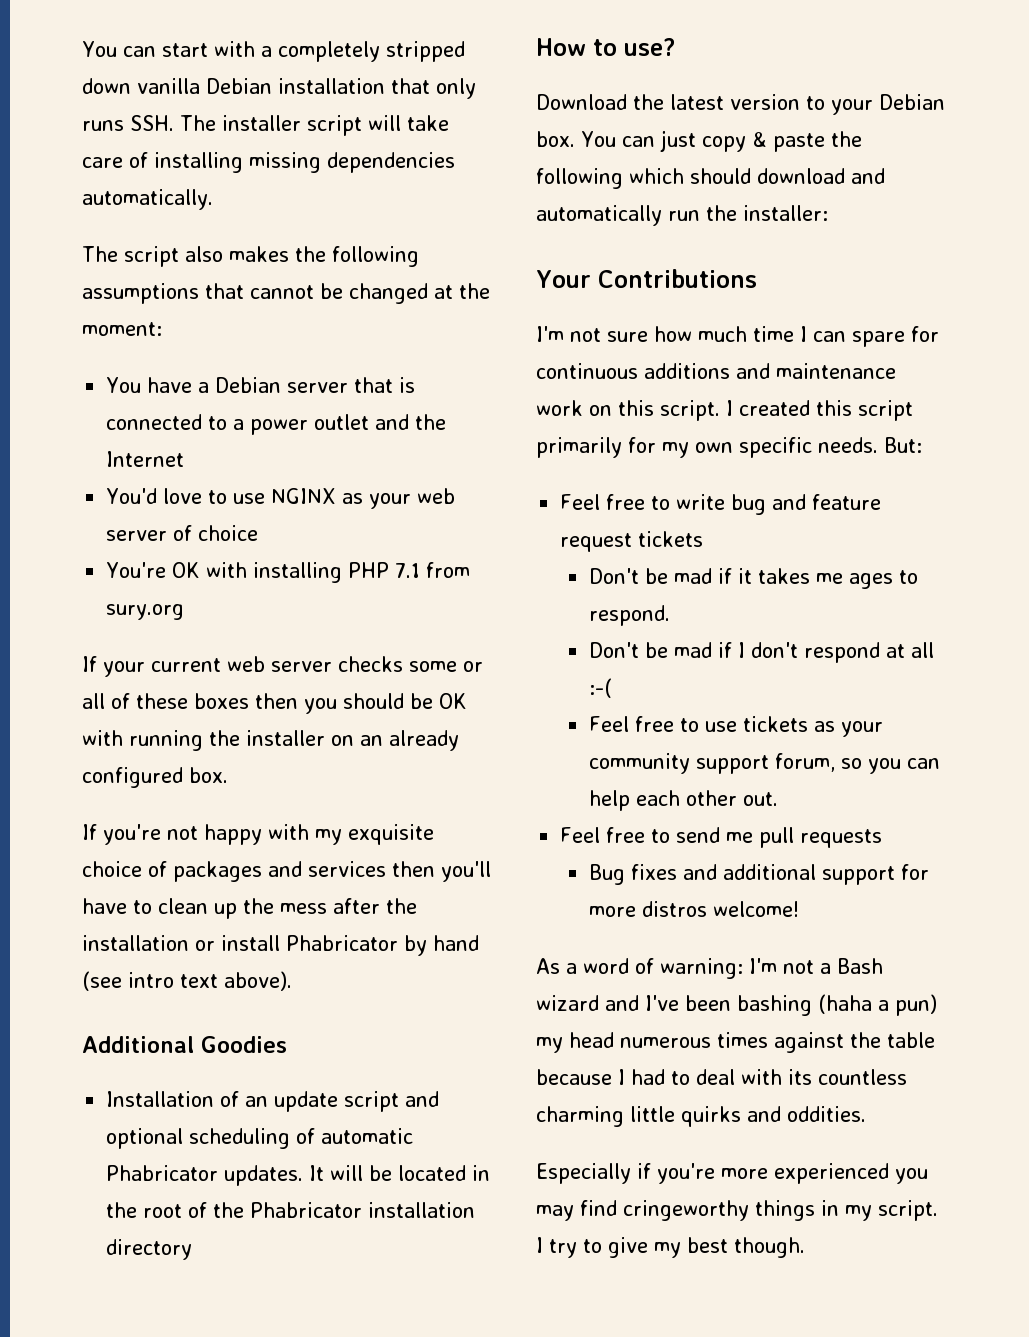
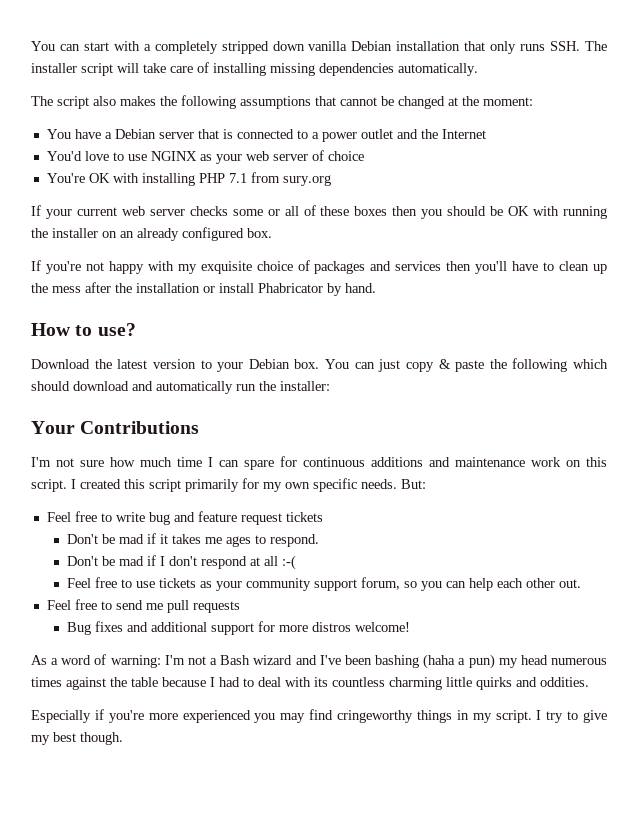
- If you're not happy with my exquisite choice of packages and services then you'll have to clean up the mess after the installation or install Phabricator by hand (see intro text above).
- Additional Goodies
- Installation of an update script and optional scheduling of automatic Phabricator updates. It will be located in the root of the Phabricator installation directory
+ If you're not happy with my exquisite choice of packages and services then you'll have to clean up the mess after the installation or install Phabricator by hand.

